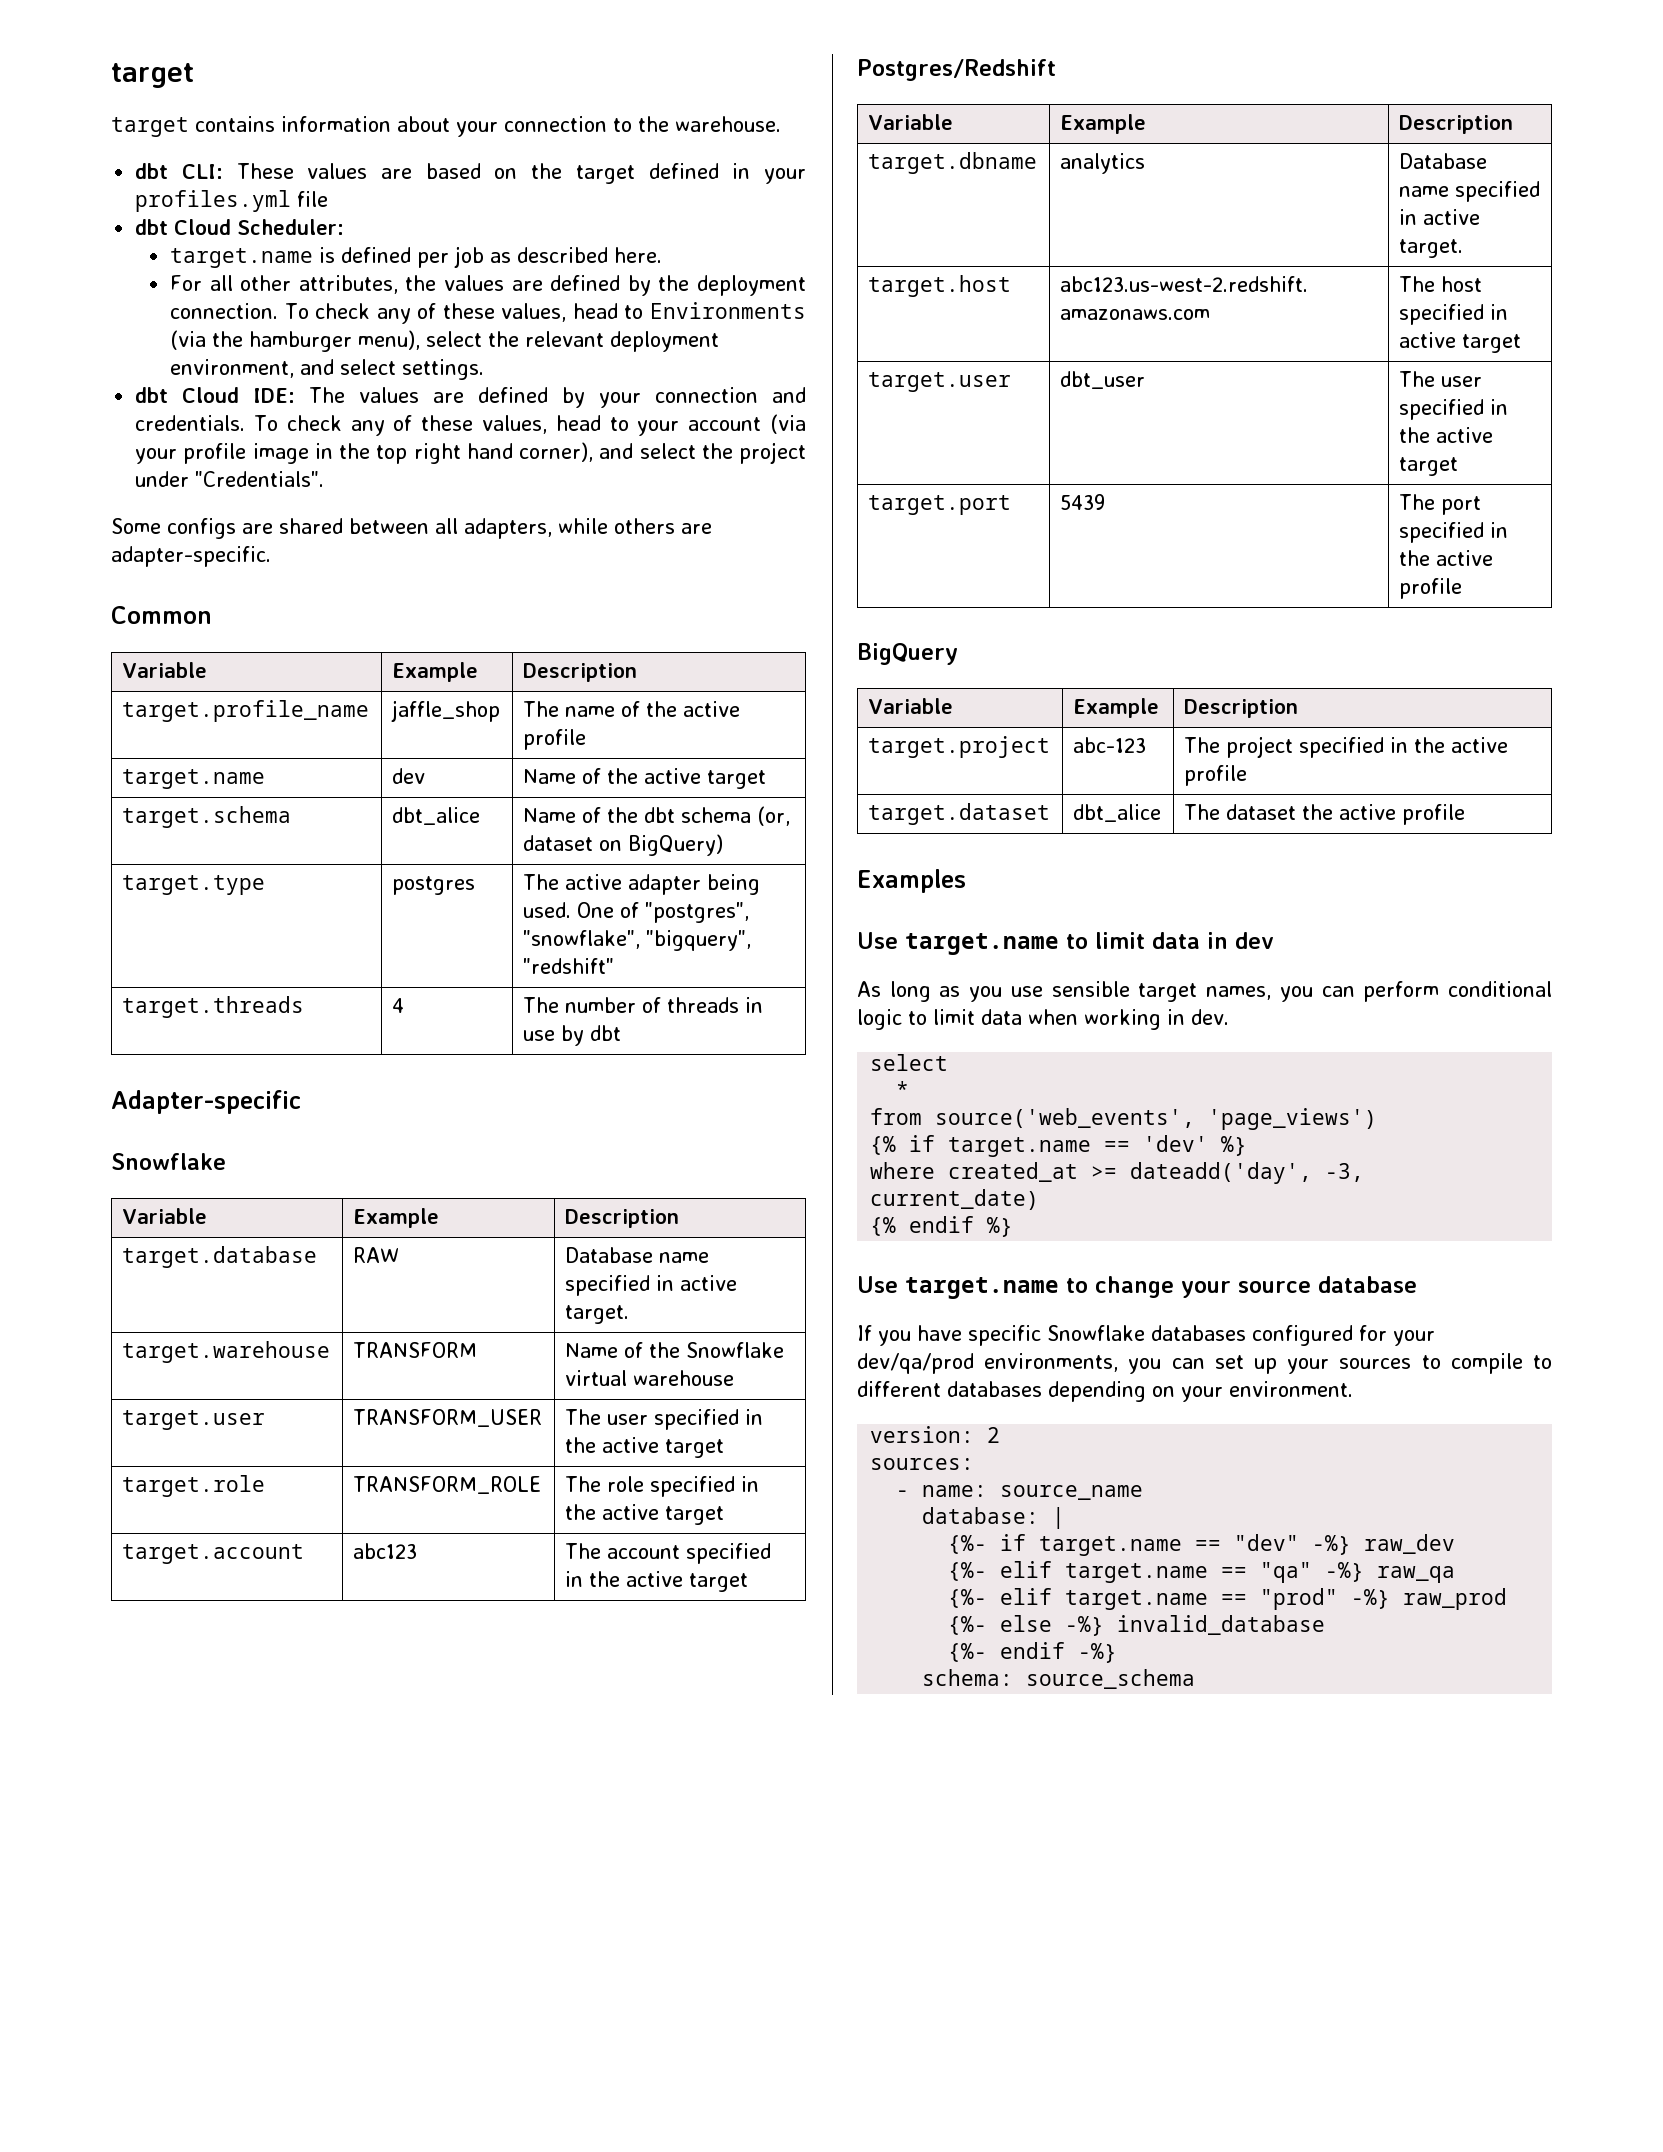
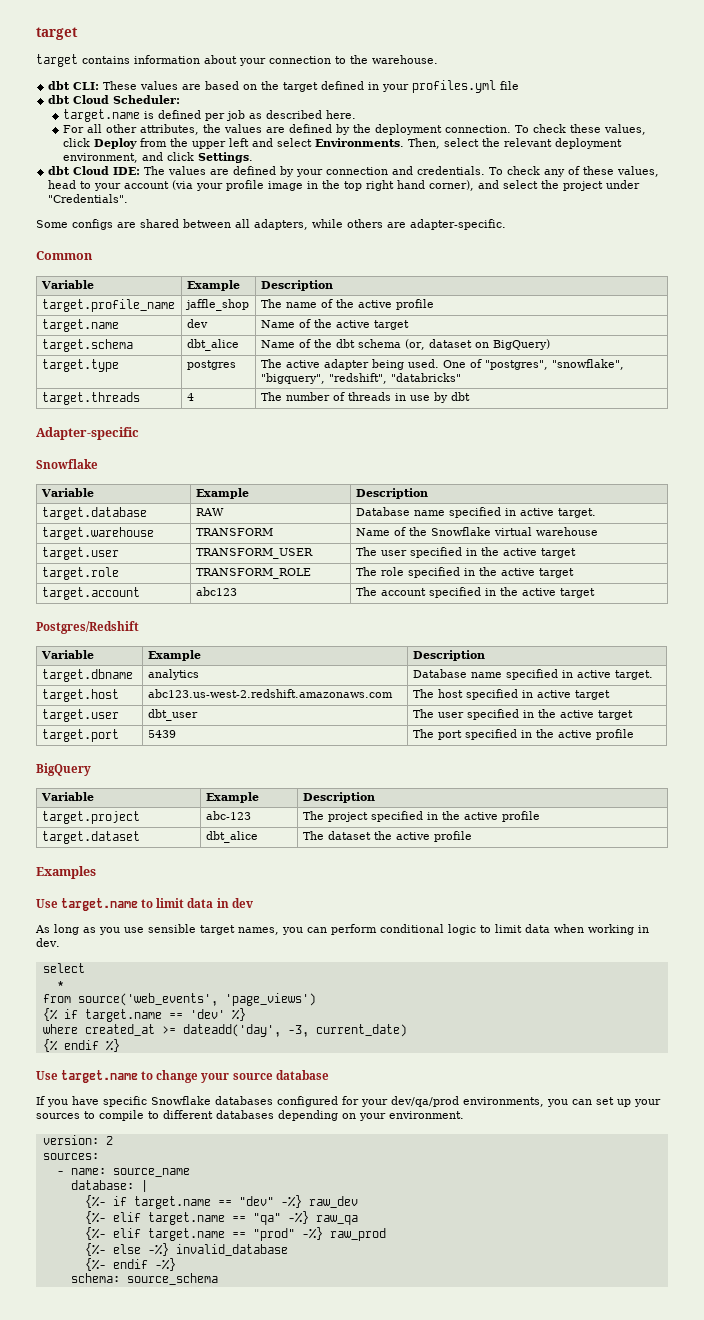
- To check any of these values, head to Environments (via the hamburger menu), select the relevant deployment environment, and select settings.
+ To check these values, click Deploy from the upper left and select Environments. Then, select the relevant deployment environment, and click Settings.
- target.type | postgres | The active adapter being used. One of "postgres", "snowflake", "bigquery", "redshift"
+ target.type | postgres | The active adapter being used. One of "postgres", "snowflake", "bigquery", "redshift", "databricks"

